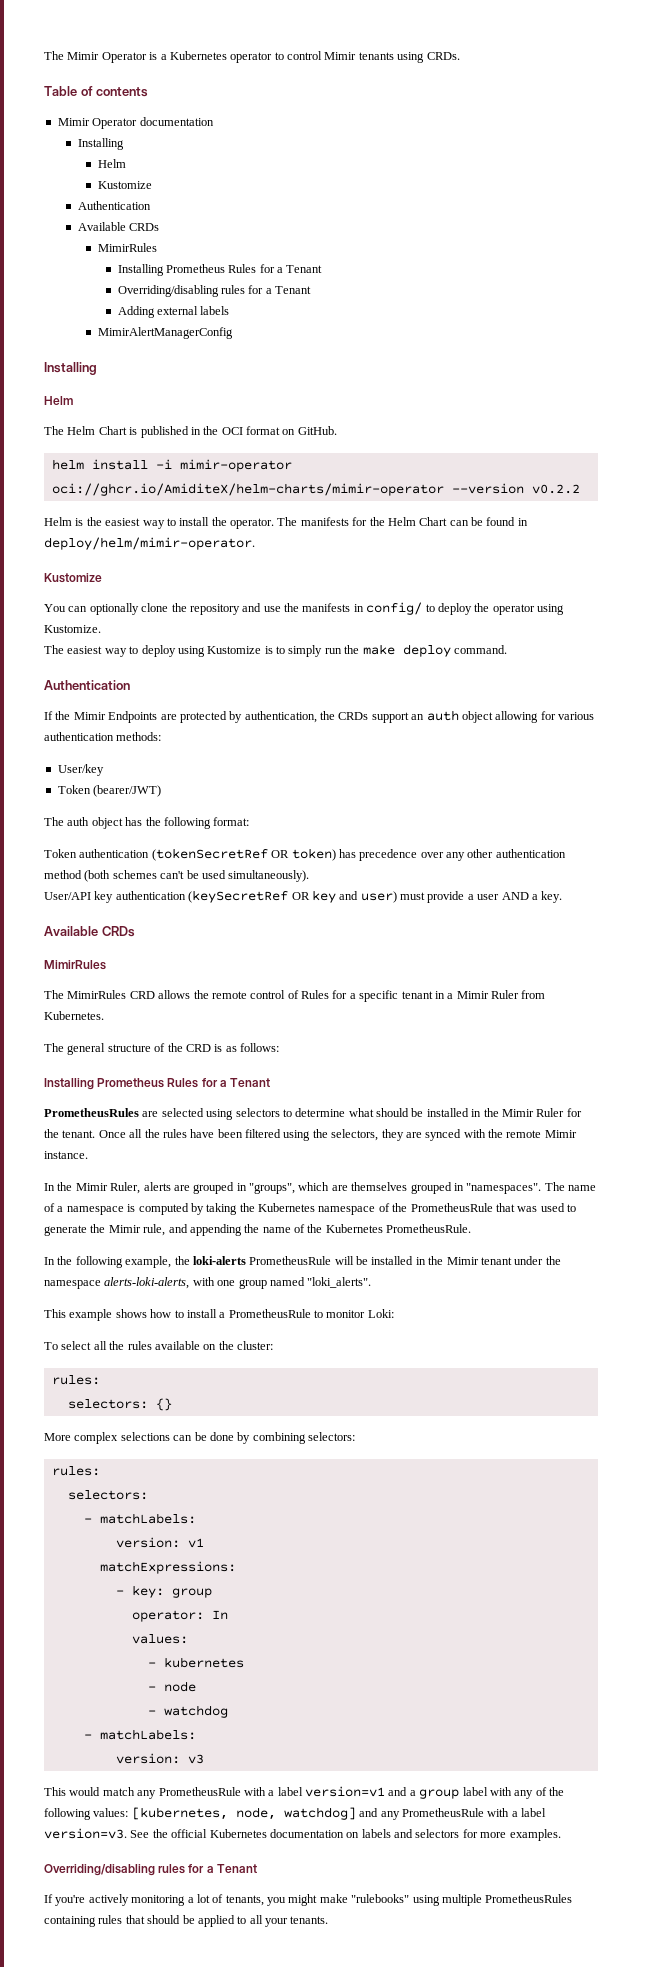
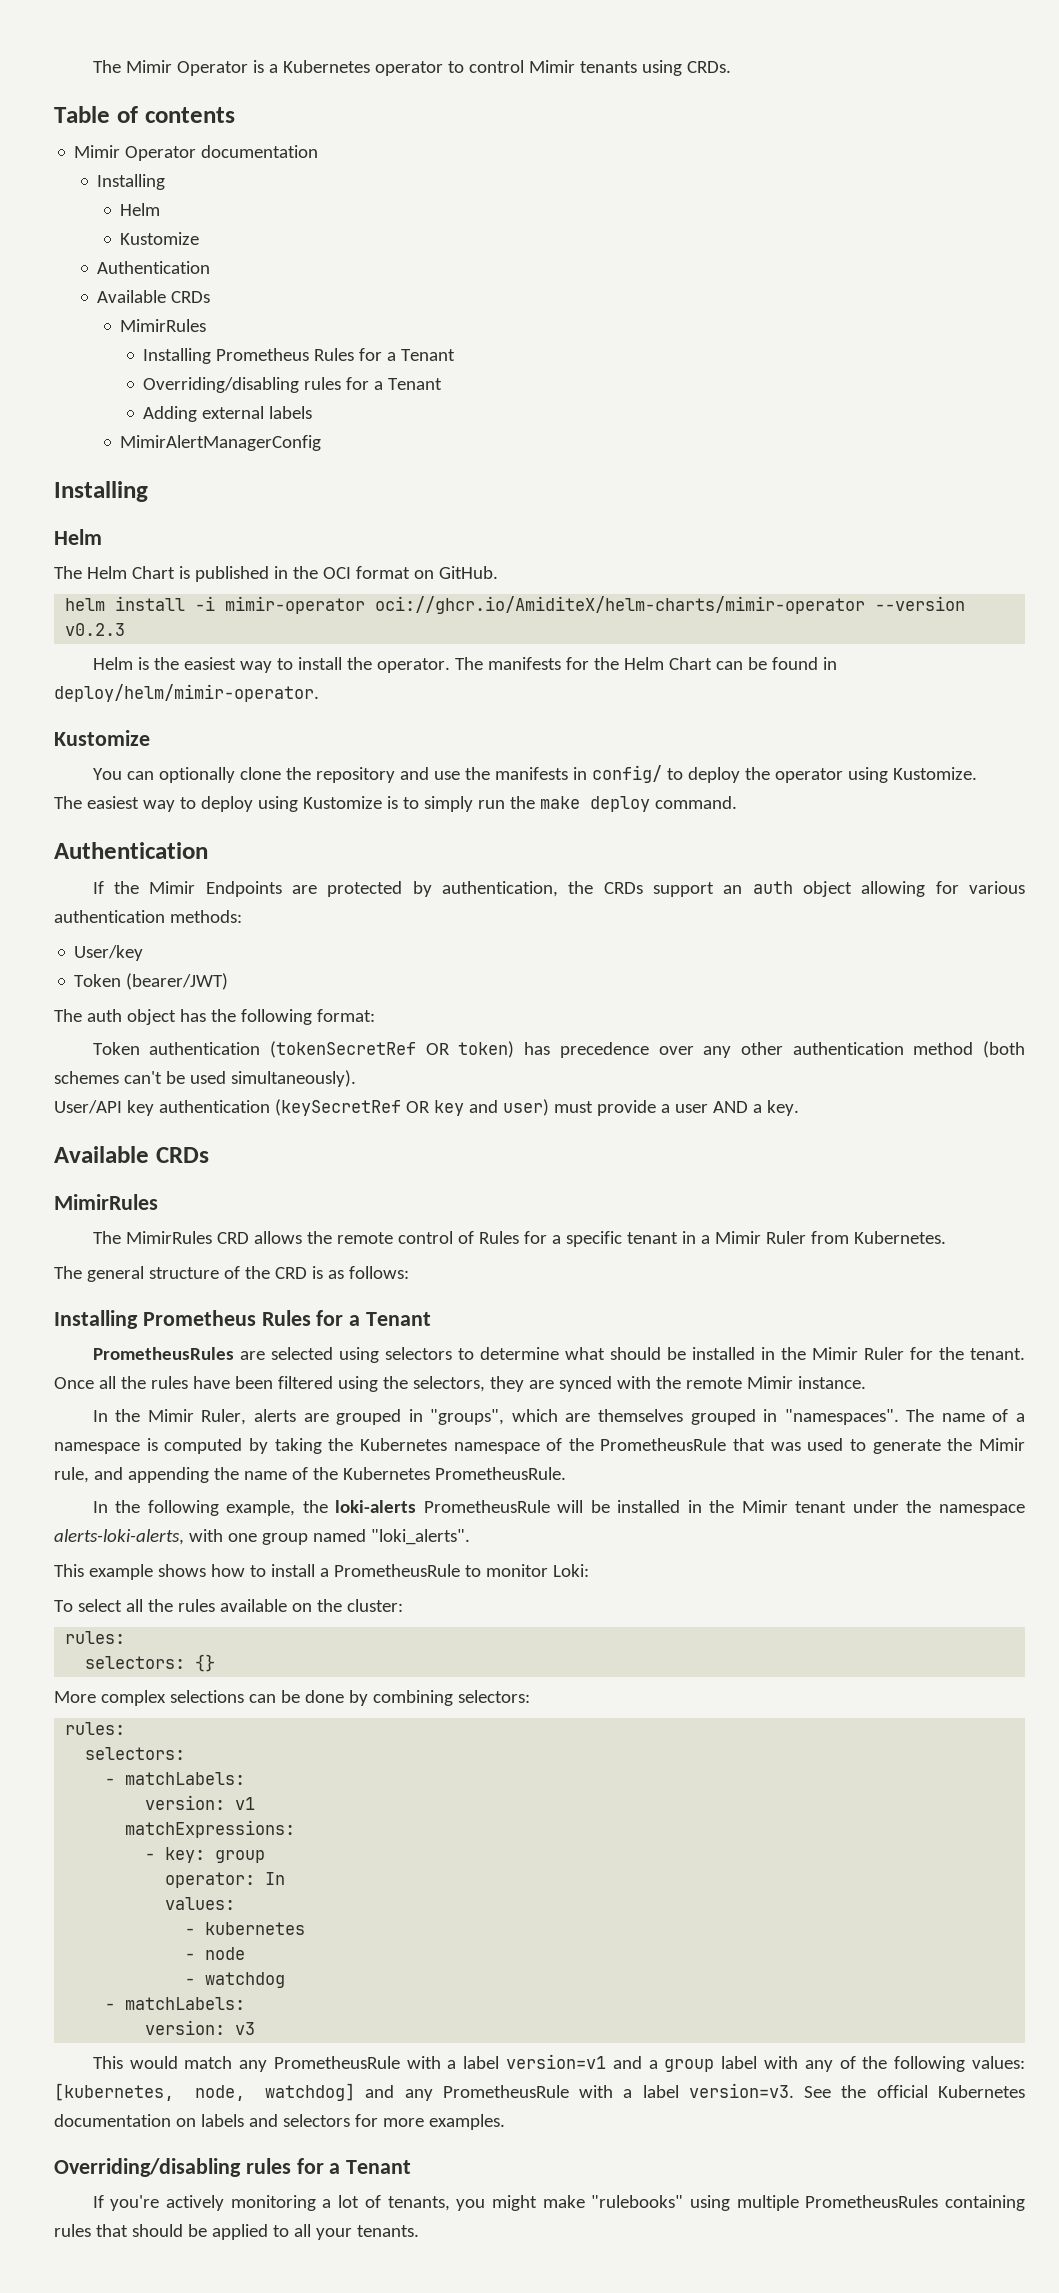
- helm install -i mimir-operator oci://ghcr.io/AmiditeX/helm-charts/mimir-operator --version v0.2.2
+ helm install -i mimir-operator oci://ghcr.io/AmiditeX/helm-charts/mimir-operator --version v0.2.3

